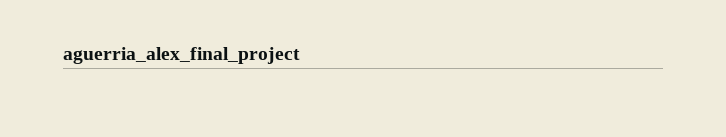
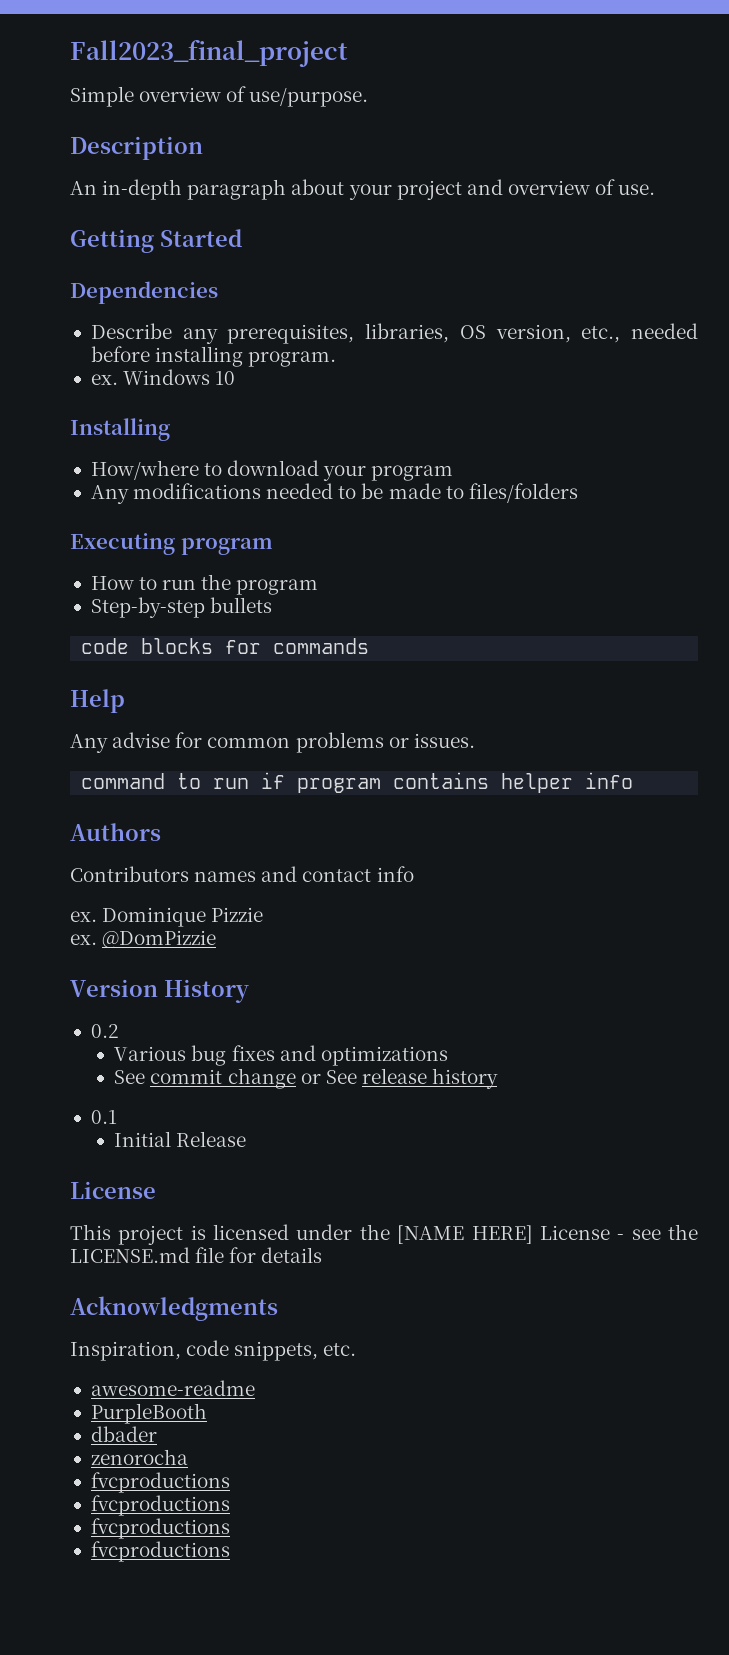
- aguerria_alex_final_project
+ Fall2023_final_project
+ Simple overview of use/purpose.
+ Description
+ An in-depth paragraph about your project and overview of use.
+ Getting Started
+ Dependencies
+ Describe any prerequisites, libraries, OS version, etc., needed before installing program.
+ ex. Windows 10
+ Installing
+ How/where to download your program
+ Any modifications needed to be made to files/folders
+ Executing program
+ How to run the program
+ Step-by-step bullets
+ code blocks for commands
+ Help
+ Any advise for common problems or issues.
+ command to run if program contains helper info
+ Authors
+ Contributors names and contact info
+ ex. Dominique Pizzie
+ ex. @DomPizzie
+ Version History
+ 0.2
+ Various bug fixes and optimizations
+ See commit change or See release history
+ 0.1
+ Initial Release
+ License
+ This project is licensed under the [NAME HERE] License - see the LICENSE.md file for details
+ Acknowledgments
+ Inspiration, code snippets, etc.
+ awesome-readme
+ PurpleBooth
+ dbader
+ zenorocha
+ fvcproductions
+ fvcproductions
+ fvcproductions
+ fvcproductions

